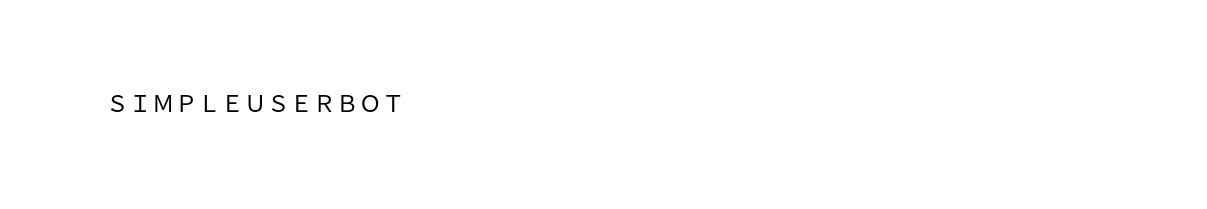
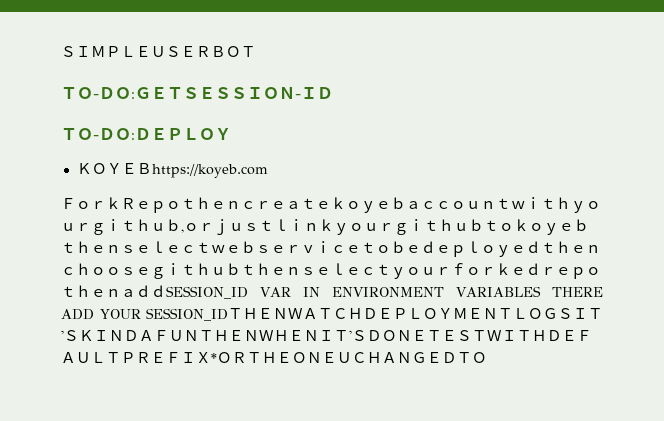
+ ＴＯ-ＤＯ:ＧＥＴＳＥＳＳＩＯＮ-ＩＤ
+ ＴＯ-ＤＯ:ＤＥＰＬＯＹ
+ ＫＯＹＥＢhttps://koyeb.com
+ ＦｏｒｋＲｅｐｏｔｈｅｎｃｒｅａｔｅｋｏｙｅｂａｃｃｏｕｎｔｗｉｔｈｙｏｕｒｇｉｔｈｕｂ,ｏｒｊｕｓｔｌｉｎｋｙｏｕｒｇｉｔｈｕｂｔｏｋｏｙｅｂｔｈｅｎｓｅｌｅｃｔｗｅｂｓｅｒｖｉｃｅｔｏｂｅｄｅｐｌｏｙｅｄｔｈｅｎｃｈｏｏｓｅｇｉｔｈｕｂｔｈｅｎｓｅｌｅｃｔｙｏｕｒｆｏｒｋｅｄｒｅｐｏｔｈｅｎａｄｄSESSION_ID VAR IN ENVIRONMENT VARIABLES THERE ADD YOUR SESSION_IDＴＨＥＮＷＡＴＣＨＤＥＰＬＯＹＭＥＮＴＬＯＧＳＩＴ'ＳＫＩＮＤＡＦＵＮＴＨＥＮＷＨＥＮＩＴ'ＳＤＯＮＥＴＥＳＴＷＩＴＨＤＥＦＡＵＬＴＰＲＥＦＩＸ*ＯＲＴＨＥＯＮＥＵＣＨＡＮＧＥＤＴＯ

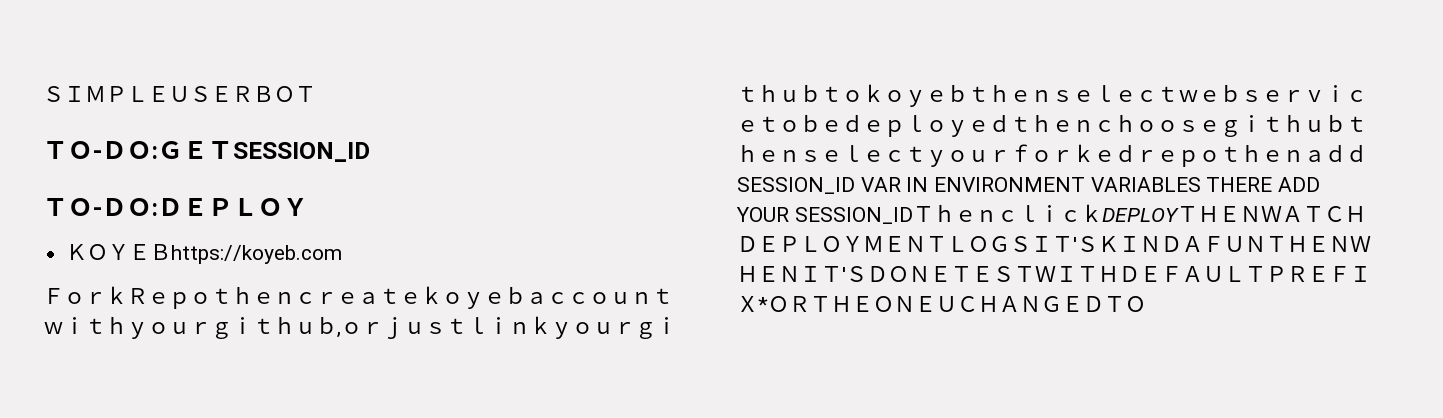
- ＴＯ-ＤＯ:ＧＥＴＳＥＳＳＩＯＮ-ＩＤ
+ ＴＯ-ＤＯ:ＧＥＴSESSION_ID
- ＦｏｒｋＲｅｐｏｔｈｅｎｃｒｅａｔｅｋｏｙｅｂａｃｃｏｕｎｔｗｉｔｈｙｏｕｒｇｉｔｈｕｂ,ｏｒｊｕｓｔｌｉｎｋｙｏｕｒｇｉｔｈｕｂｔｏｋｏｙｅｂｔｈｅｎｓｅｌｅｃｔｗｅｂｓｅｒｖｉｃｅｔｏｂｅｄｅｐｌｏｙｅｄｔｈｅｎｃｈｏｏｓｅｇｉｔｈｕｂｔｈｅｎｓｅｌｅｃｔｙｏｕｒｆｏｒｋｅｄｒｅｐｏｔｈｅｎａｄｄSESSION_ID VAR IN ENVIRONMENT VARIABLES THERE ADD YOUR SESSION_IDＴＨＥＮＷＡＴＣＨＤＥＰＬＯＹＭＥＮＴＬＯＧＳＩＴ'ＳＫＩＮＤＡＦＵＮＴＨＥＮＷＨＥＮＩＴ'ＳＤＯＮＥＴＥＳＴＷＩＴＨＤＥＦＡＵＬＴＰＲＥＦＩＸ*ＯＲＴＨＥＯＮＥＵＣＨＡＮＧＥＤＴＯ
+ ＦｏｒｋＲｅｐｏｔｈｅｎｃｒｅａｔｅｋｏｙｅｂａｃｃｏｕｎｔｗｉｔｈｙｏｕｒｇｉｔｈｕｂ,ｏｒｊｕｓｔｌｉｎｋｙｏｕｒｇｉｔｈｕｂｔｏｋｏｙｅｂｔｈｅｎｓｅｌｅｃｔｗｅｂｓｅｒｖｉｃｅｔｏｂｅｄｅｐｌｏｙｅｄｔｈｅｎｃｈｏｏｓｅｇｉｔｈｕｂｔｈｅｎｓｅｌｅｃｔｙｏｕｒｆｏｒｋｅｄｒｅｐｏｔｈｅｎａｄｄSESSION_ID VAR IN ENVIRONMENT VARIABLES THERE ADD YOUR SESSION_IDＴｈｅｎｃｌｉｃｋDEPLOYＴＨＥＮＷＡＴＣＨＤＥＰＬＯＹＭＥＮＴＬＯＧＳＩＴ'ＳＫＩＮＤＡＦＵＮＴＨＥＮＷＨＥＮＩＴ'ＳＤＯＮＥＴＥＳＴＷＩＴＨＤＥＦＡＵＬＴＰＲＥＦＩＸ*ＯＲＴＨＥＯＮＥＵＣＨＡＮＧＥＤＴＯ

